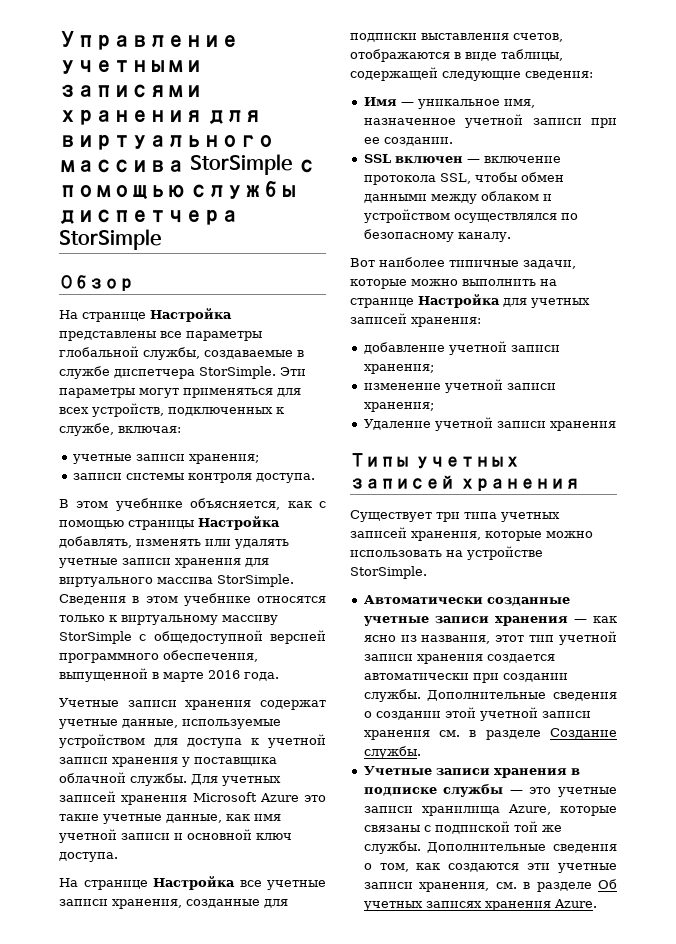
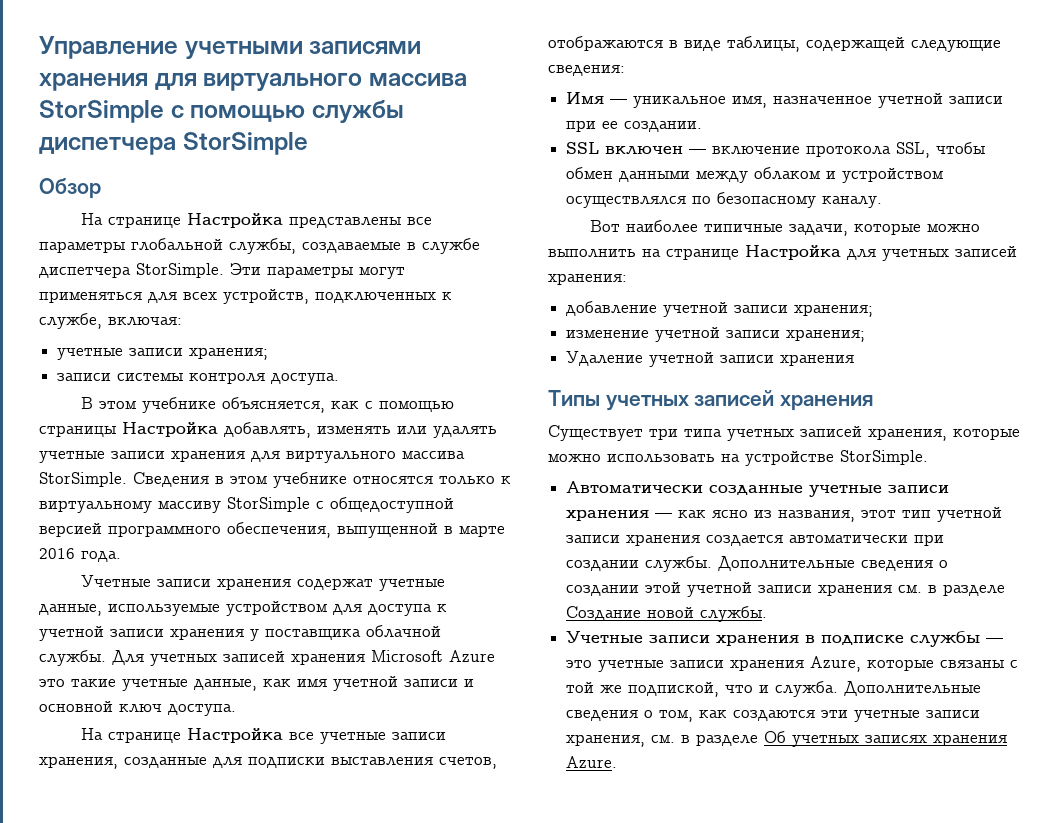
- Дополнительные сведения о создании этой учетной записи хранения см. в разделе Создание службы.
+ Дополнительные сведения о создании этой учетной записи хранения см. в разделе Создание новой службы.
- Учетные записи хранения в подписке службы — это учетные записи хранилища Azure, которые связаны с подпиской той же службы.
+ Учетные записи хранения в подписке службы — это учетные записи хранения Azure, которые связаны с той же подпиской, что и служба.

